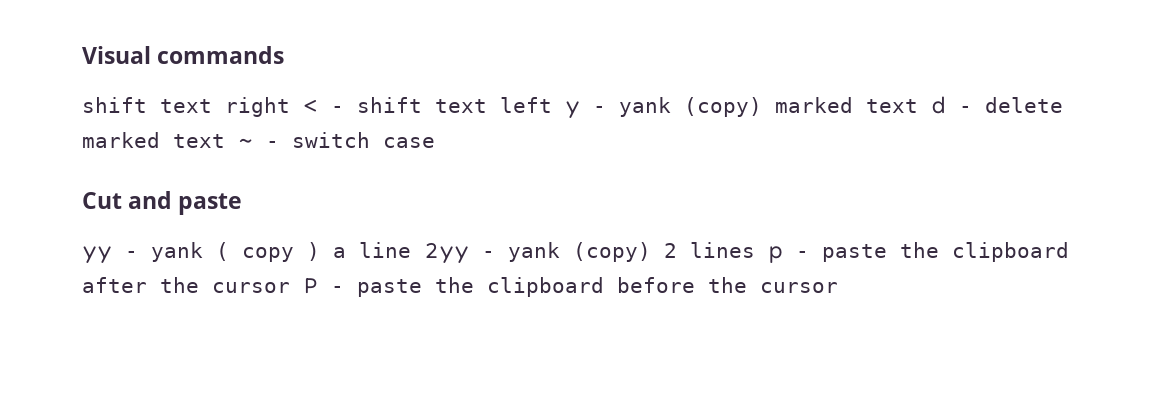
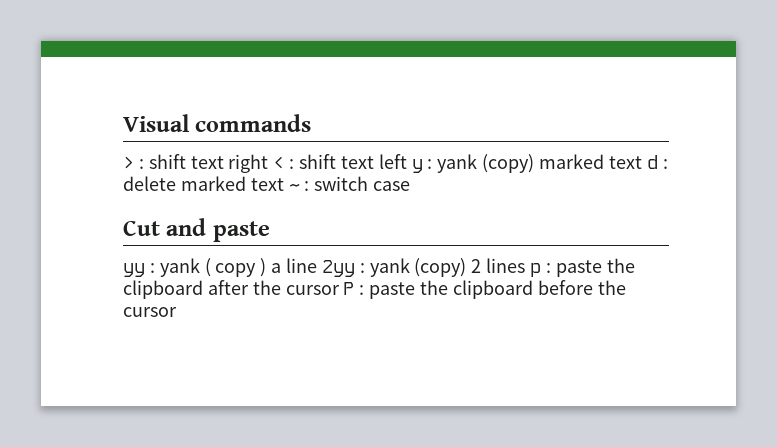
- shift text right < - shift text left y - yank (copy) marked text d - delete marked text ~ - switch case
+ > : shift text right < : shift text left y : yank (copy) marked text d : delete marked text ~ : switch case
- yy - yank ( copy ) a line 2yy - yank (copy) 2 lines p - paste the clipboard after the cursor P - paste the clipboard before the cursor
+ yy : yank ( copy ) a line 2yy : yank (copy) 2 lines p : paste the clipboard after the cursor P : paste the clipboard before the cursor

